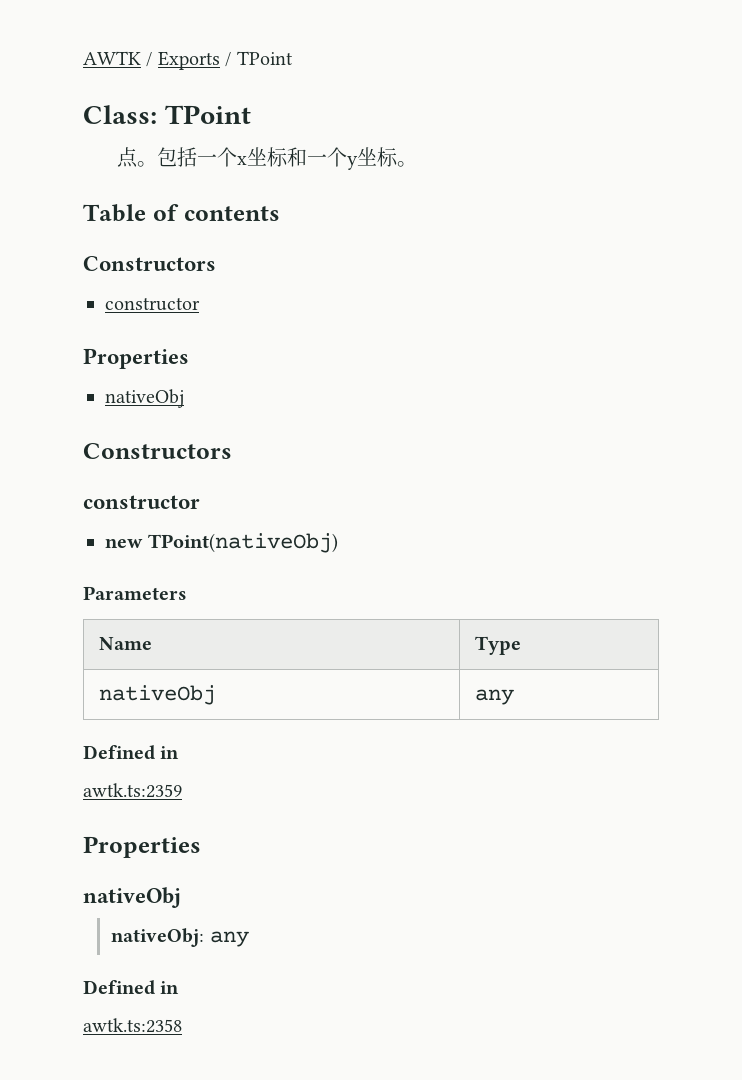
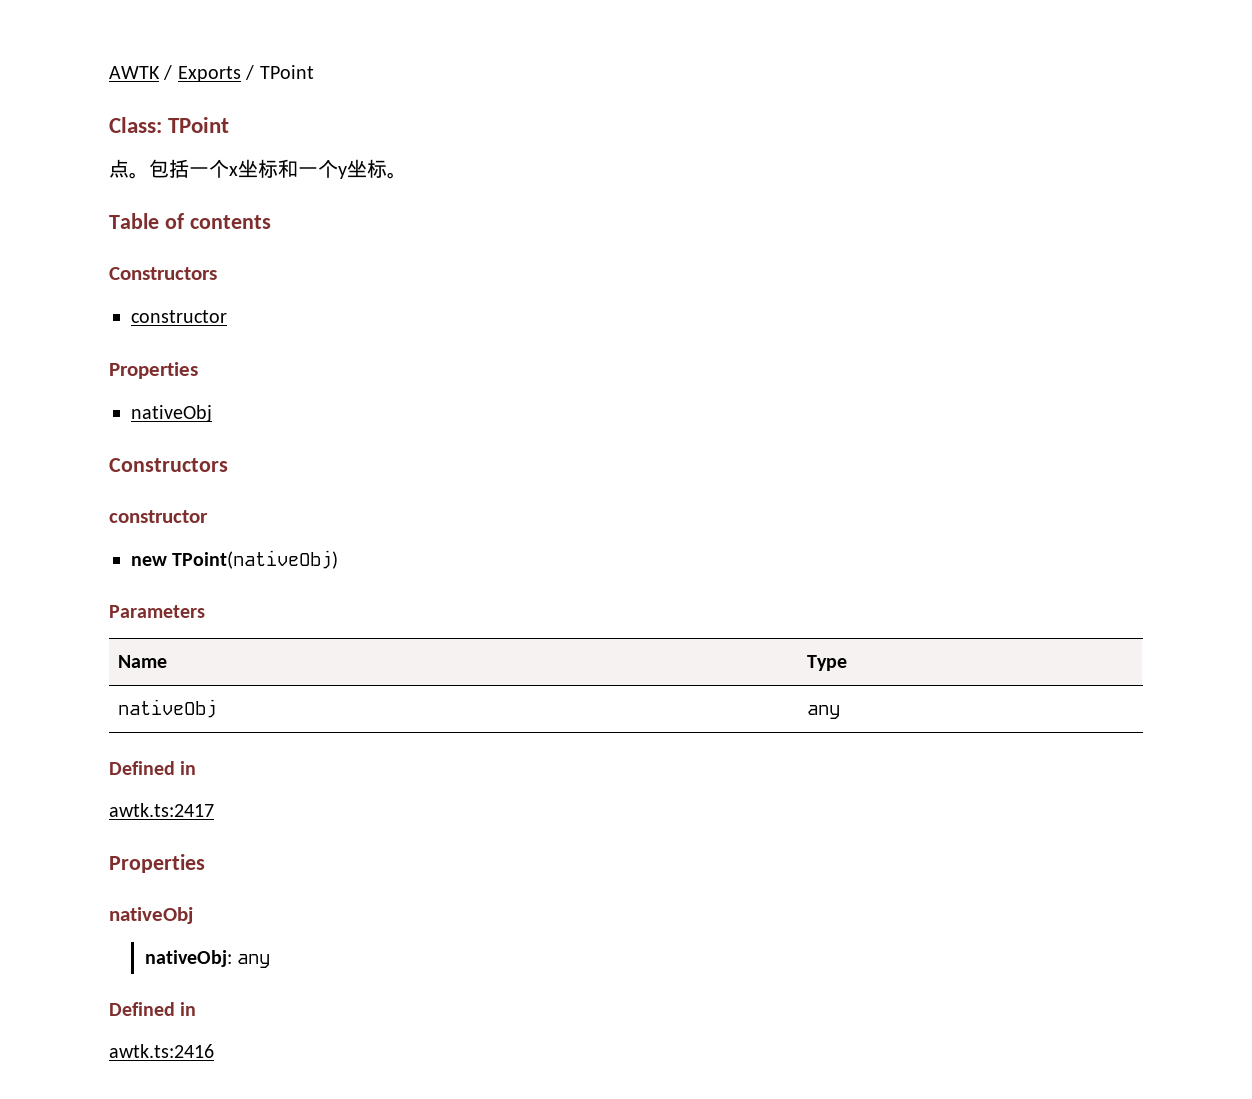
- awtk.ts:2359
+ awtk.ts:2417
- awtk.ts:2358
+ awtk.ts:2416

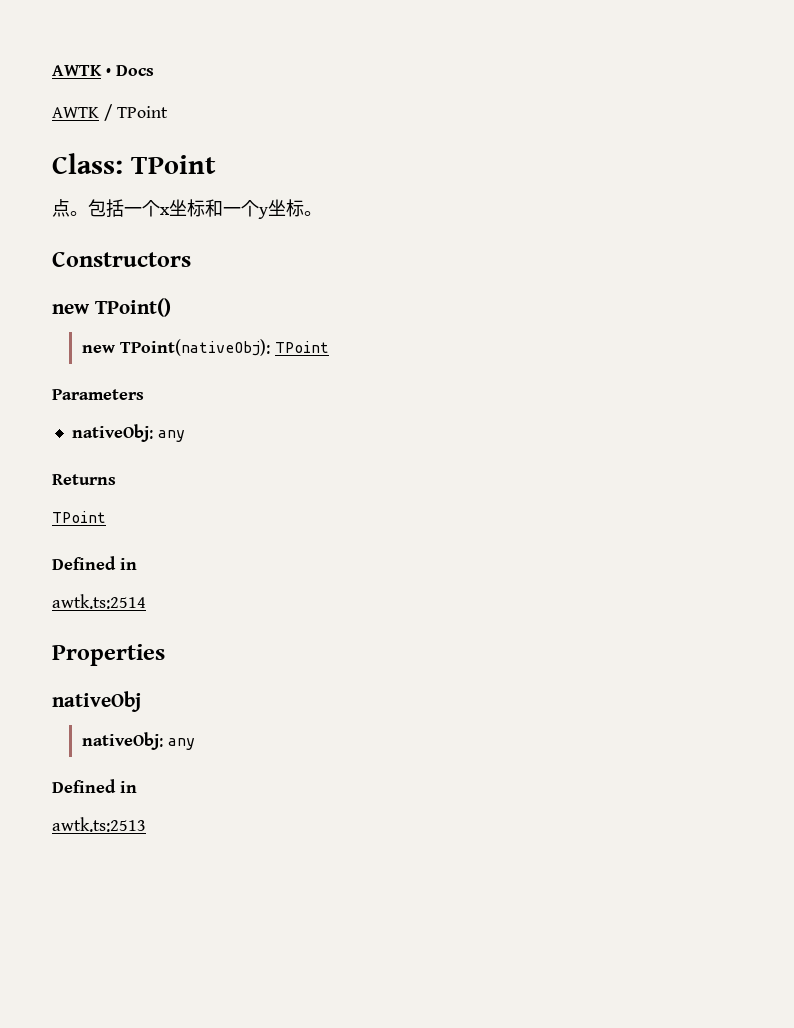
- AWTK / Exports / TPoint
+ AWTK • Docs
+ AWTK / TPoint
- Table of contents
  Constructors
- constructor
- Properties
- nativeObj
- Constructors
- constructor
- new TPoint(nativeObj)
+ new TPoint()
+ new TPoint(nativeObj): TPoint
  Parameters
- Name | Type
- nativeObj | any
+ nativeObj: any
+ Returns
+ TPoint
  Defined in
- awtk.ts:2417
+ awtk.ts:2514
- awtk.ts:2416
+ awtk.ts:2513

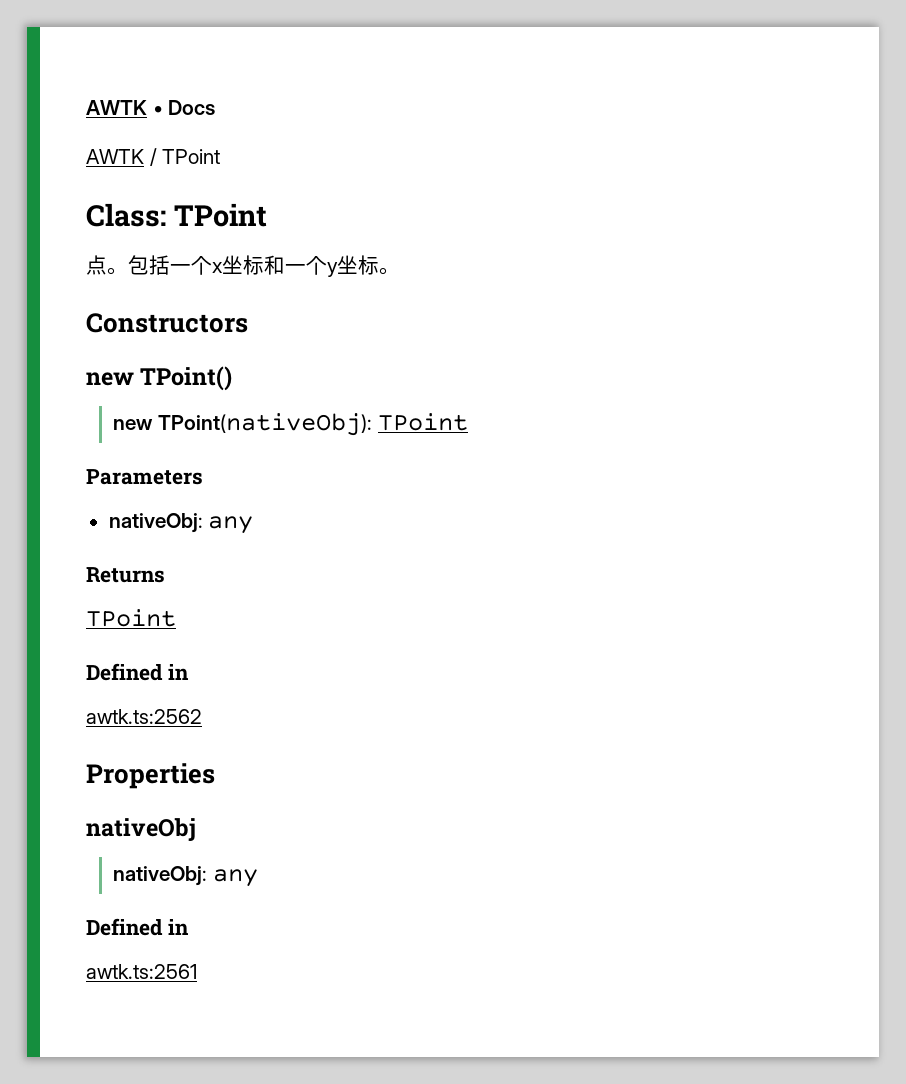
- awtk.ts:2514
+ awtk.ts:2562
- awtk.ts:2513
+ awtk.ts:2561

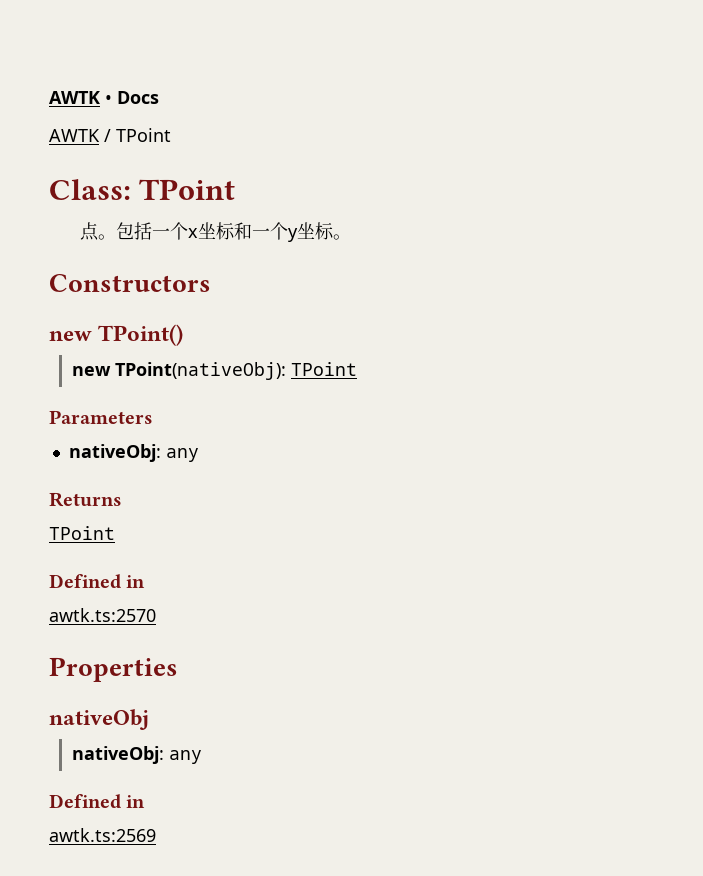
- awtk.ts:2562
+ awtk.ts:2570
- awtk.ts:2561
+ awtk.ts:2569

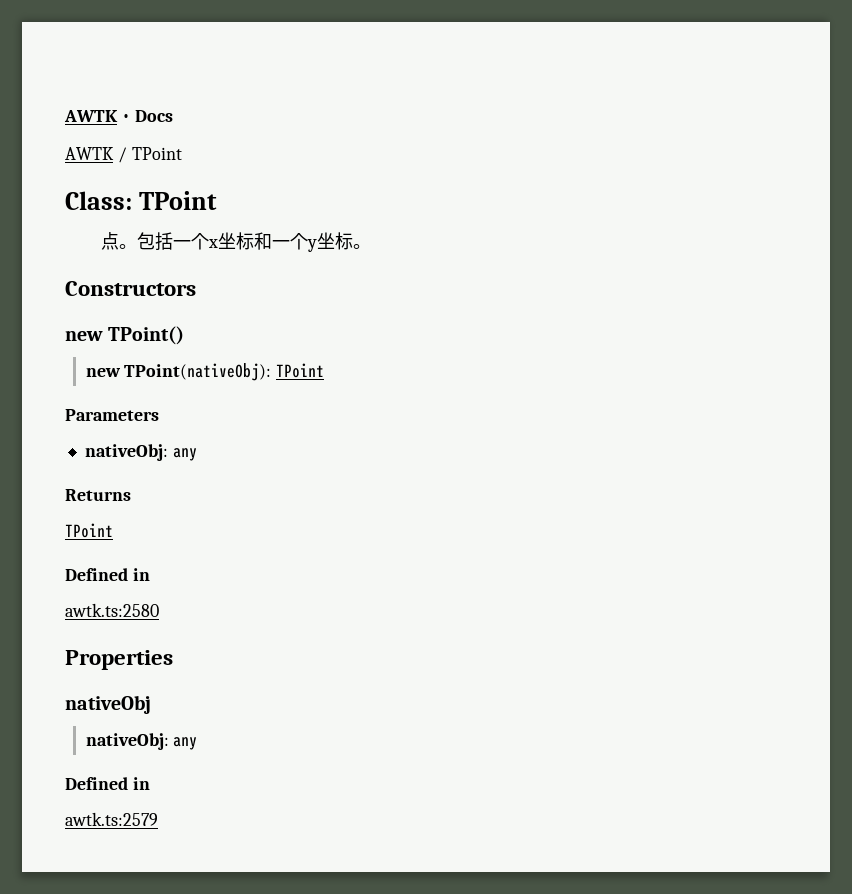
- awtk.ts:2570
+ awtk.ts:2580
- awtk.ts:2569
+ awtk.ts:2579

